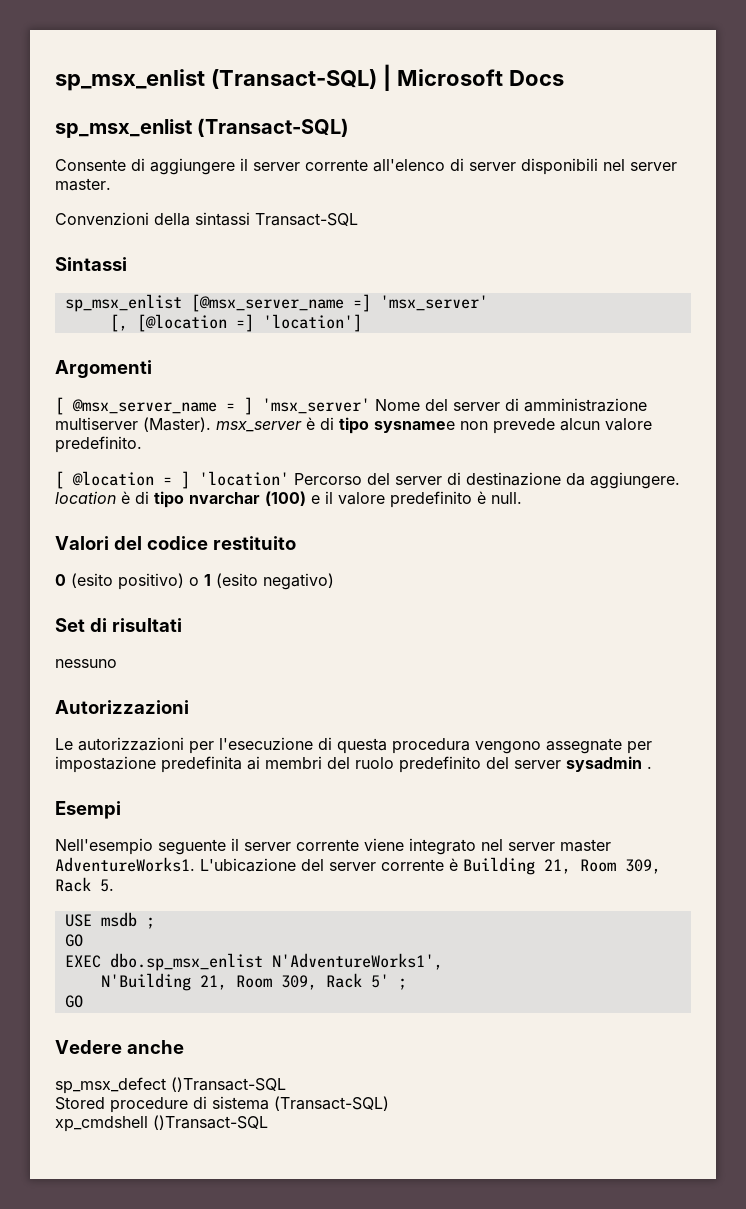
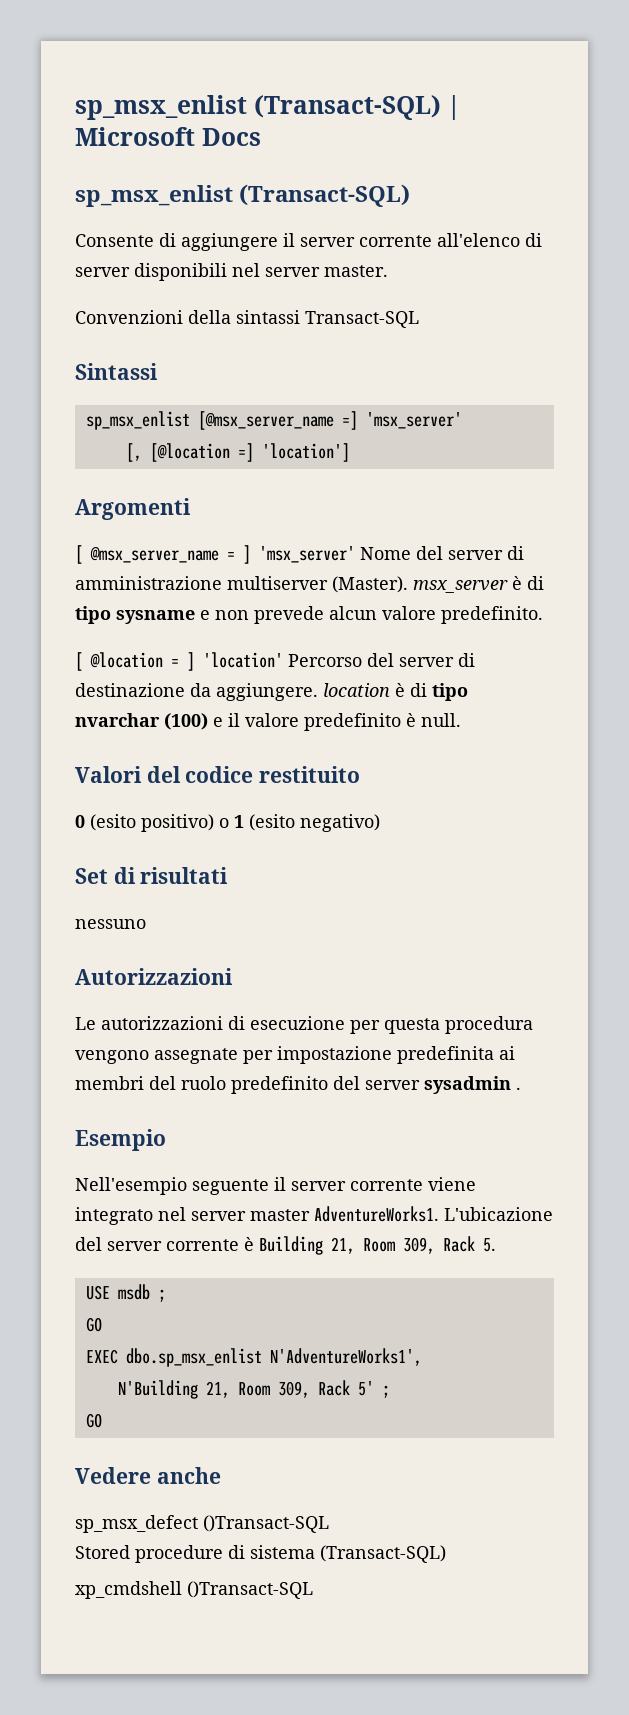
- [ @msx_server_name = ] 'msx_server' Nome del server di amministrazione multiserver (Master). msx_server è di tipo sysnamee non prevede alcun valore predefinito.
+ [ @msx_server_name = ] 'msx_server' Nome del server di amministrazione multiserver (Master). msx_server è di tipo sysname e non prevede alcun valore predefinito.
- Le autorizzazioni per l'esecuzione di questa procedura vengono assegnate per impostazione predefinita ai membri del ruolo predefinito del server sysadmin .
+ Le autorizzazioni di esecuzione per questa procedura vengono assegnate per impostazione predefinita ai membri del ruolo predefinito del server sysadmin .
- Esempi
+ Esempio

